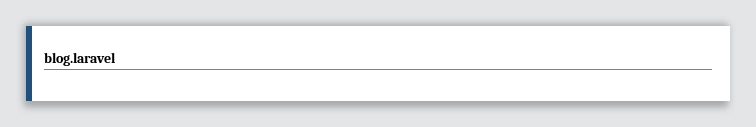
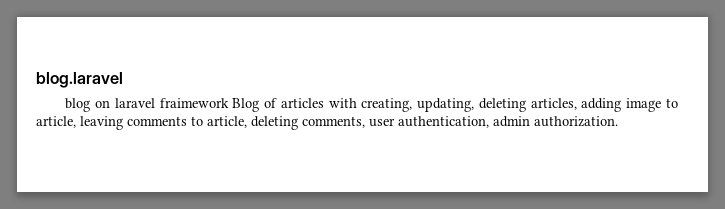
+ blog on laravel fraimework Blog of articles with creating, updating, deleting articles, adding image to article, leaving comments to article, deleting comments, user authentication, admin authorization.

